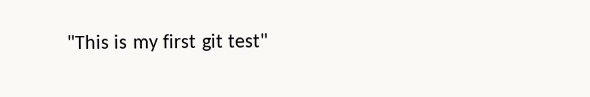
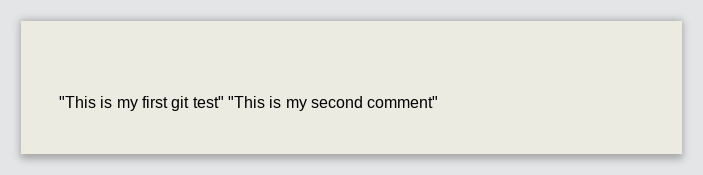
- "This is my first git test"
+ "This is my first git test" "This is my second comment"

